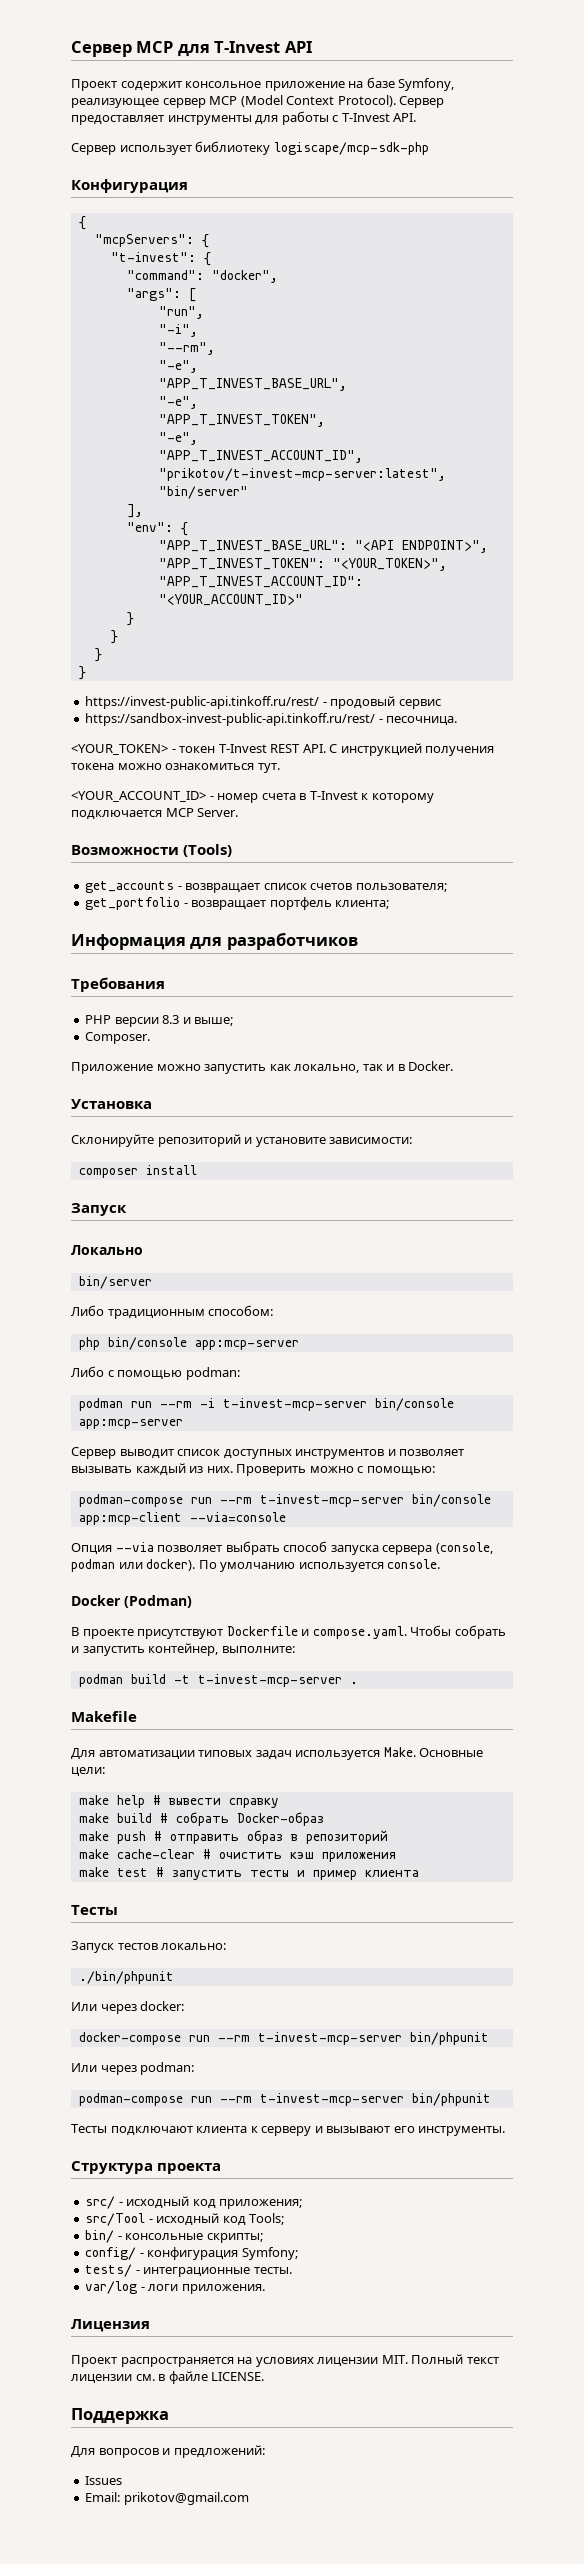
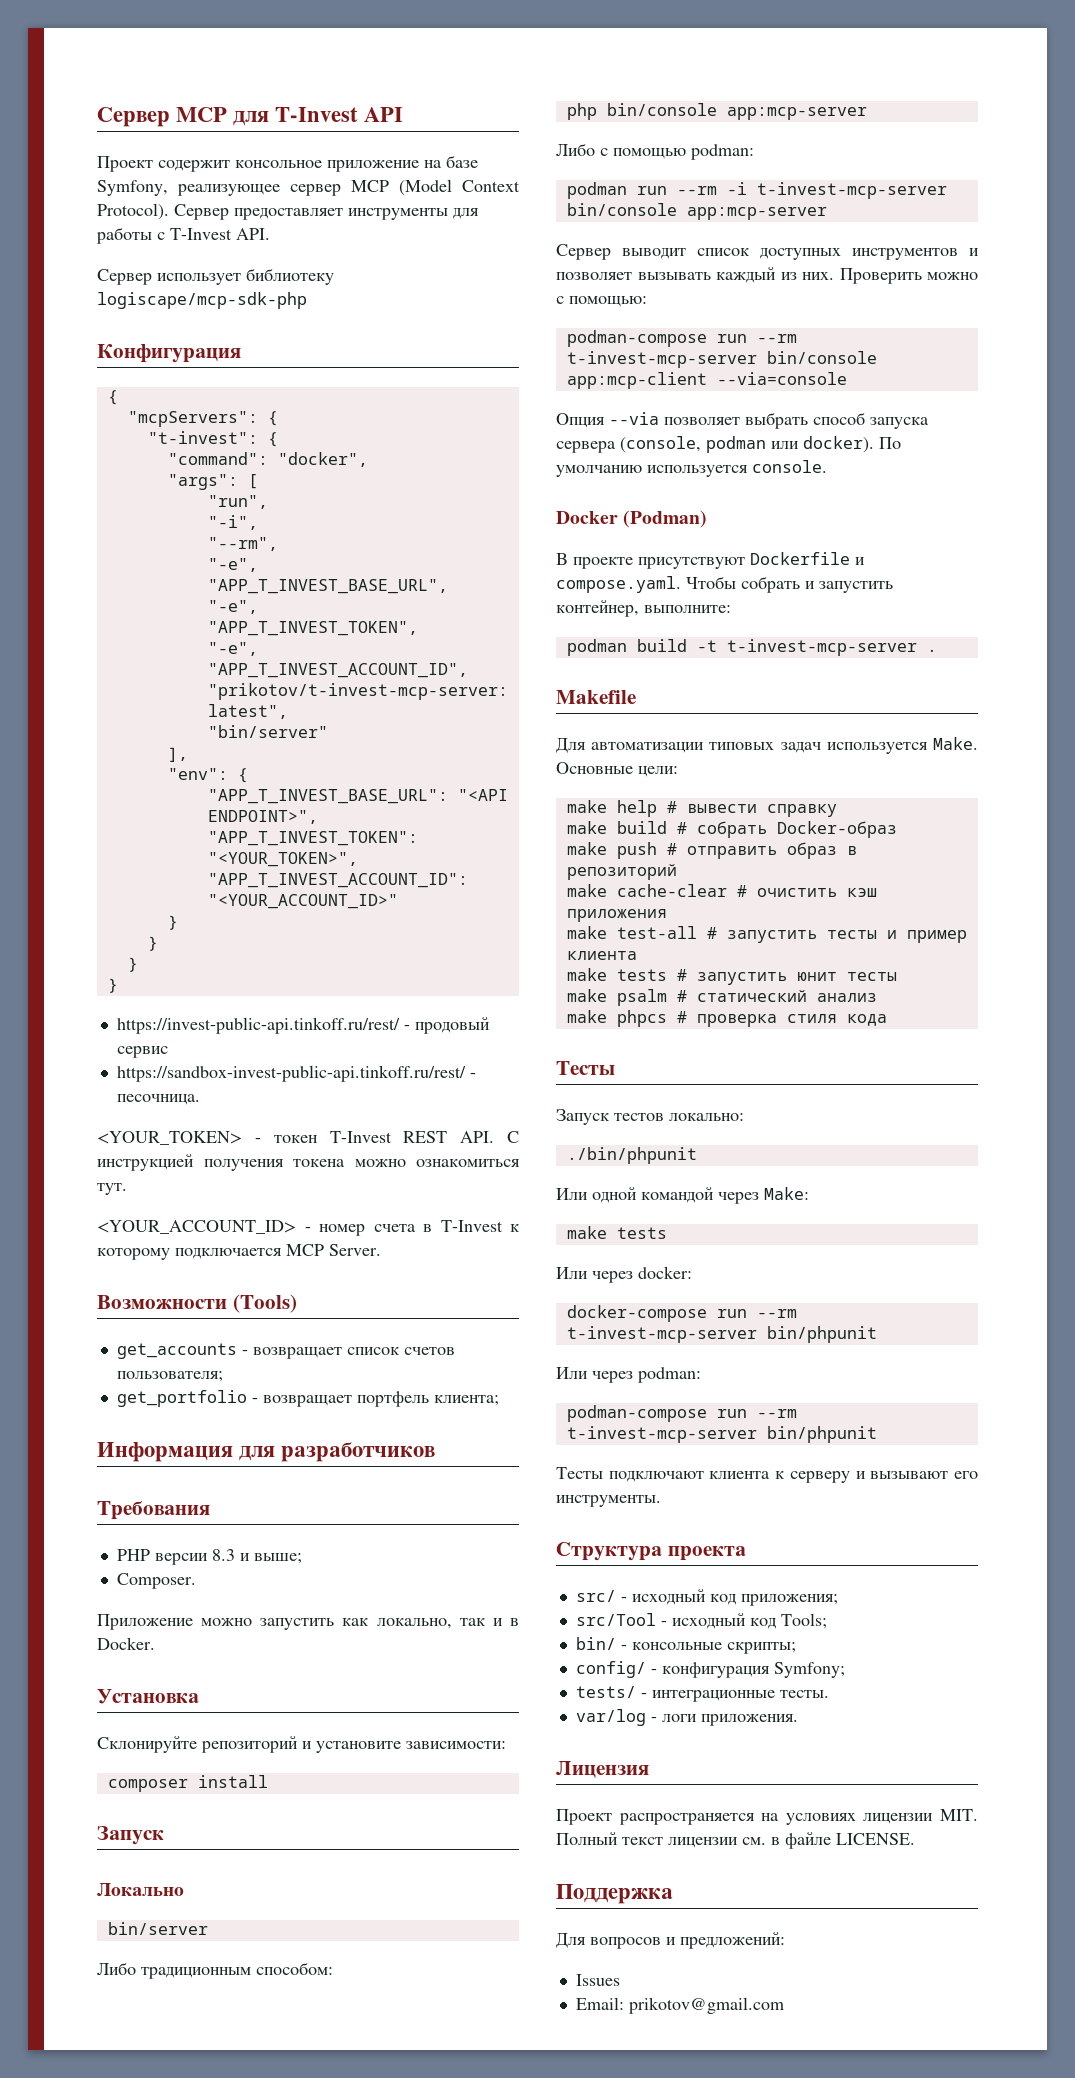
- make test # запустить тесты и пример клиента
+ make test-all # запустить тесты и пример клиента
+ make tests # запустить юнит тесты
+ make psalm # статический анализ
+ make phpcs # проверка стиля кода
+ Или одной командой через Make:
+ make tests

